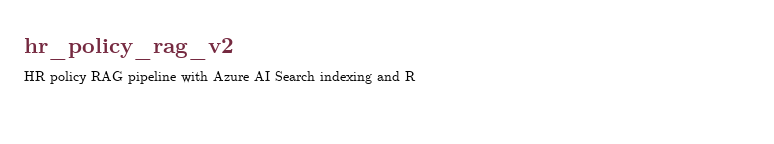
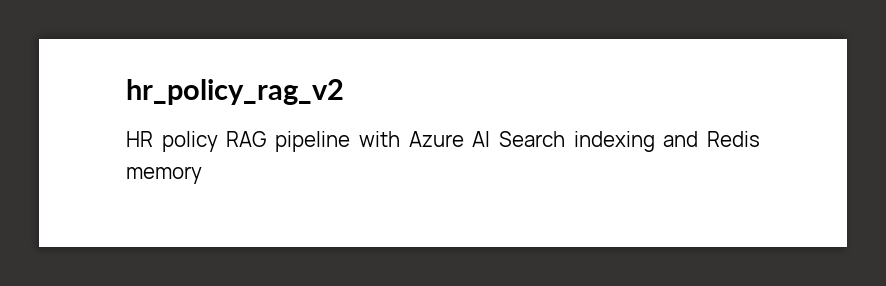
- HR policy RAG pipeline with Azure AI Search indexing and R
+ HR policy RAG pipeline with Azure AI Search indexing and Redis memory

